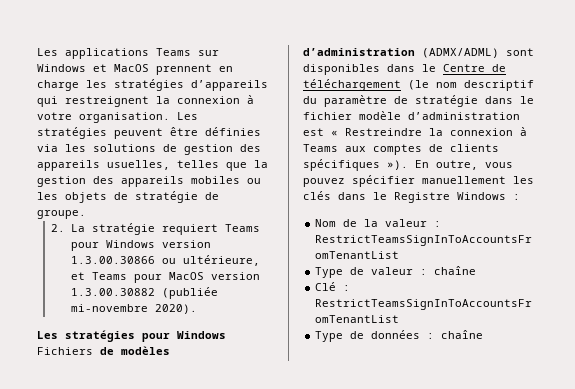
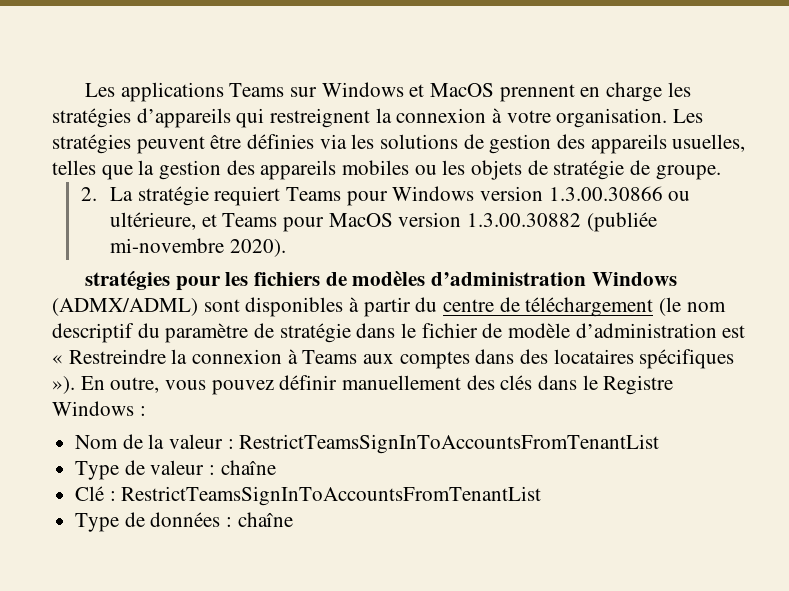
- Les stratégies pour Windows Fichiers de modèles d’administration (ADMX/ADML) sont disponibles dans le Centre de téléchargement (le nom descriptif du paramètre de stratégie dans le fichier modèle d’administration est « Restreindre la connexion à Teams aux comptes de clients spécifiques »).
+ stratégies pour les fichiers de modèles d’administration Windows (ADMX/ADML) sont disponibles à partir du centre de téléchargement (le nom descriptif du paramètre de stratégie dans le fichier de modèle d’administration est « Restreindre la connexion à Teams aux comptes dans des locataires spécifiques »).
- En outre, vous pouvez spécifier manuellement les clés dans le Registre Windows :
+ En outre, vous pouvez définir manuellement des clés dans le Registre Windows :

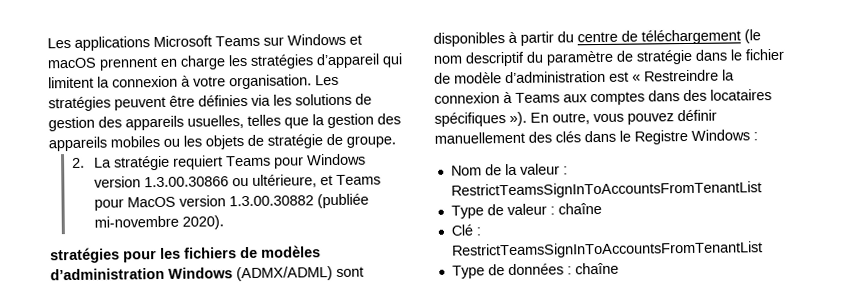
- Les applications Teams sur Windows et MacOS prennent en charge les stratégies d’appareils qui restreignent la connexion à votre organisation.
+ Les applications Microsoft Teams sur Windows et macOS prennent en charge les stratégies d’appareil qui limitent la connexion à votre organisation.

